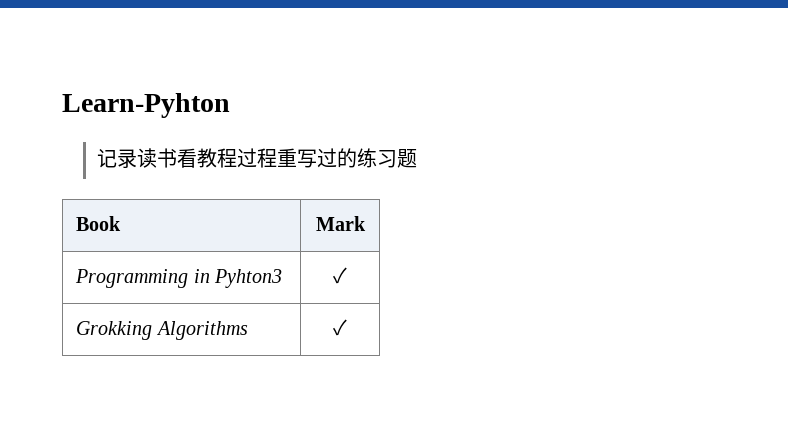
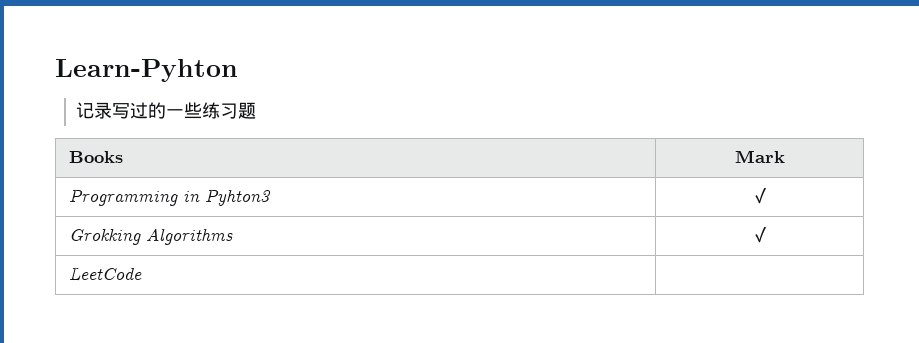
- 记录读书看教程过程重写过的练习题
+ 记录写过的一些练习题
- Book | Mark
+ Books | Mark
+ LeetCode |

